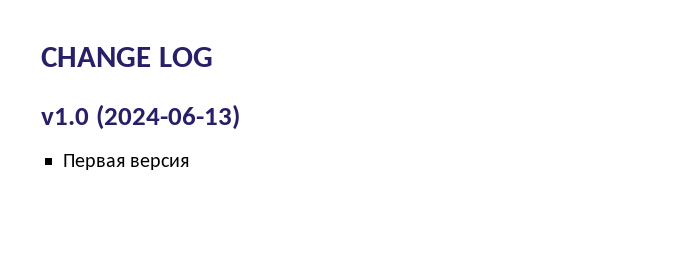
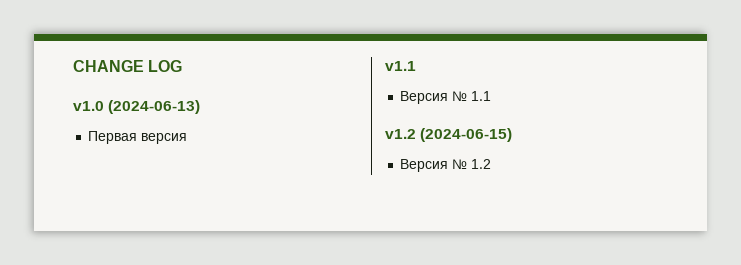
+ v1.1
+ Версия № 1.1
+ v1.2 (2024-06-15)
+ Версия № 1.2

